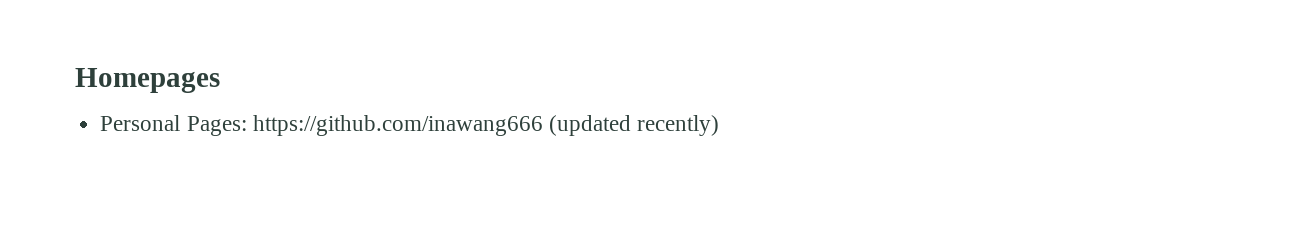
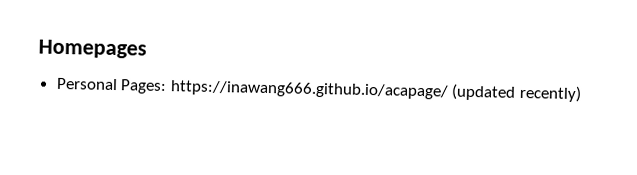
- Personal Pages: https://github.com/inawang666 (updated recently)
+ Personal Pages: https://inawang666.github.io/acapage/ (updated recently)

